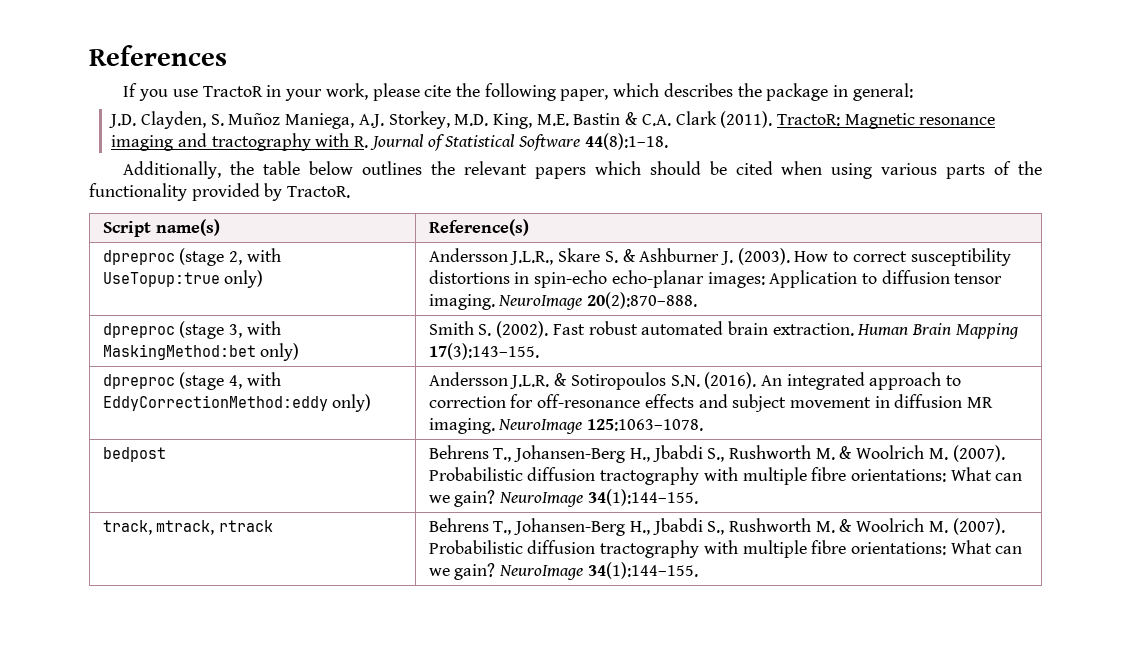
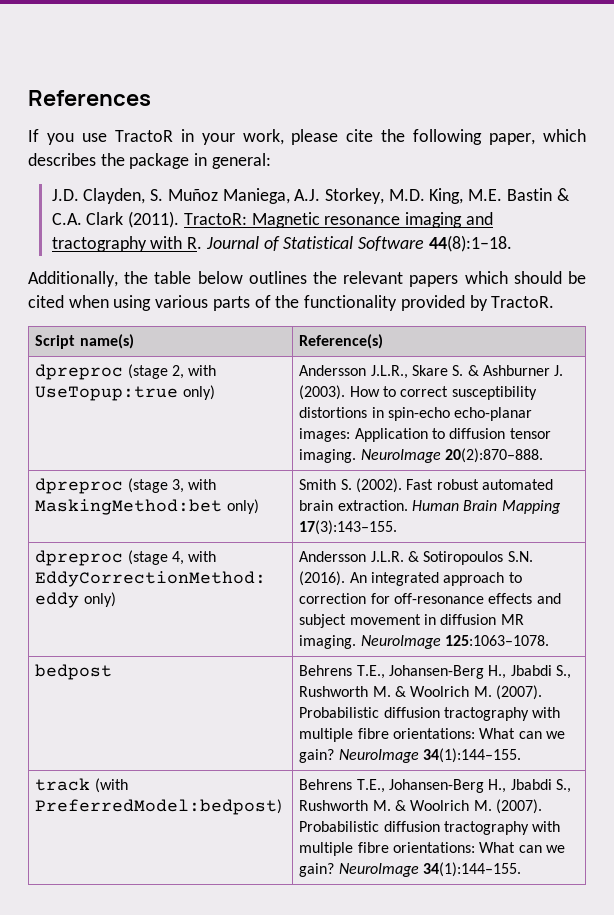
- bedpost | Behrens T., Johansen-Berg H., Jbabdi S., Rushworth M. & Woolrich M. (2007). Probabilistic diffusion tractography with multiple fibre orientations: What can we gain? NeuroImage 34(1):144–155.
+ bedpost | Behrens T.E., Johansen-Berg H., Jbabdi S., Rushworth M. & Woolrich M. (2007). Probabilistic diffusion tractography with multiple fibre orientations: What can we gain? NeuroImage 34(1):144–155.
- track, mtrack, rtrack | Behrens T., Johansen-Berg H., Jbabdi S., Rushworth M. & Woolrich M. (2007). Probabilistic diffusion tractography with multiple fibre orientations: What can we gain? NeuroImage 34(1):144–155.
+ track (with PreferredModel:bedpost) | Behrens T.E., Johansen-Berg H., Jbabdi S., Rushworth M. & Woolrich M. (2007). Probabilistic diffusion tractography with multiple fibre orientations: What can we gain? NeuroImage 34(1):144–155.

